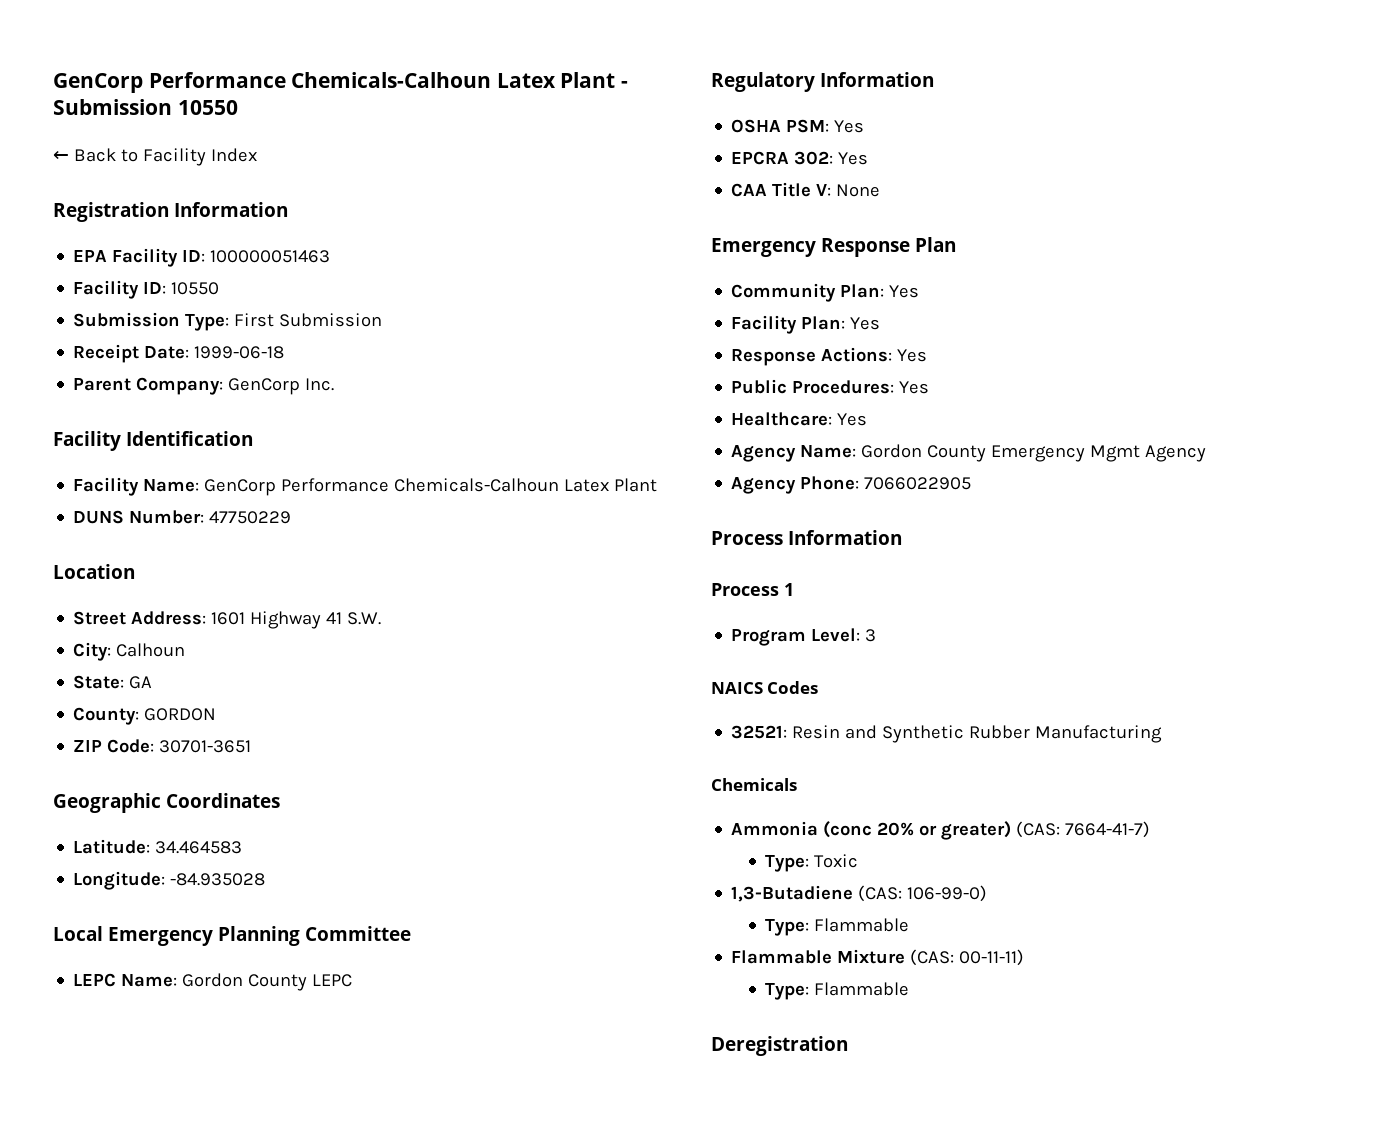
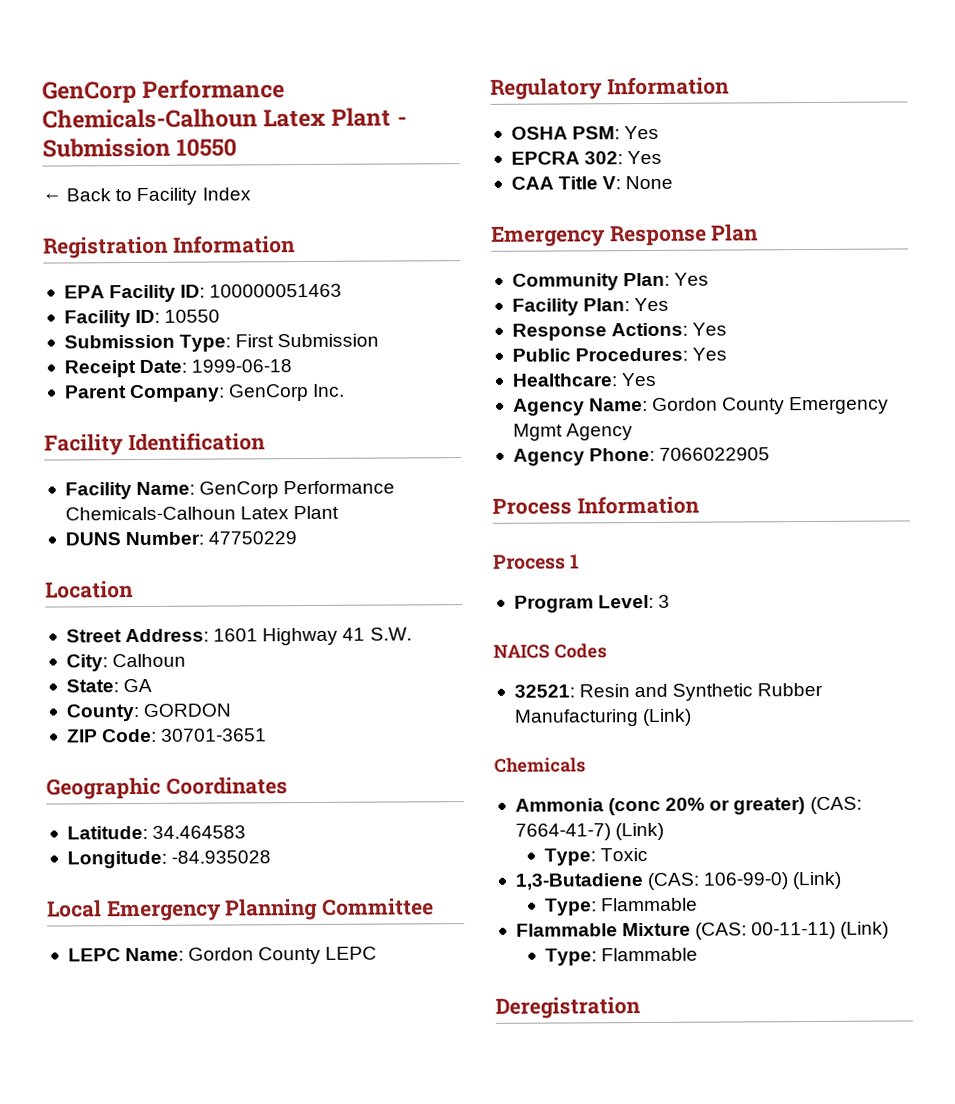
- 32521: Resin and Synthetic Rubber Manufacturing
+ 32521: Resin and Synthetic Rubber Manufacturing (Link)
- Ammonia (conc 20% or greater) (CAS: 7664-41-7)
+ Ammonia (conc 20% or greater) (CAS: 7664-41-7) (Link)
- 1,3-Butadiene (CAS: 106-99-0)
+ 1,3-Butadiene (CAS: 106-99-0) (Link)
- Flammable Mixture (CAS: 00-11-11)
+ Flammable Mixture (CAS: 00-11-11) (Link)

